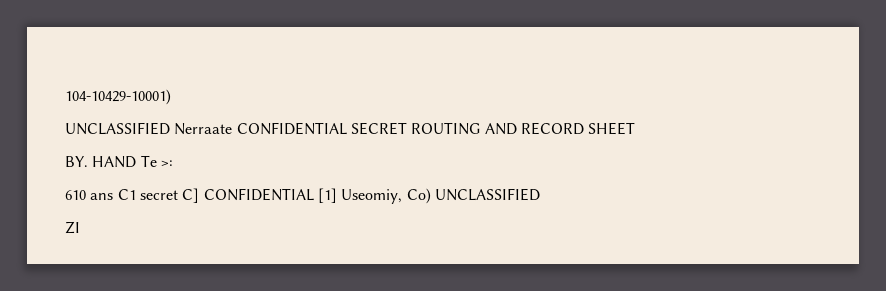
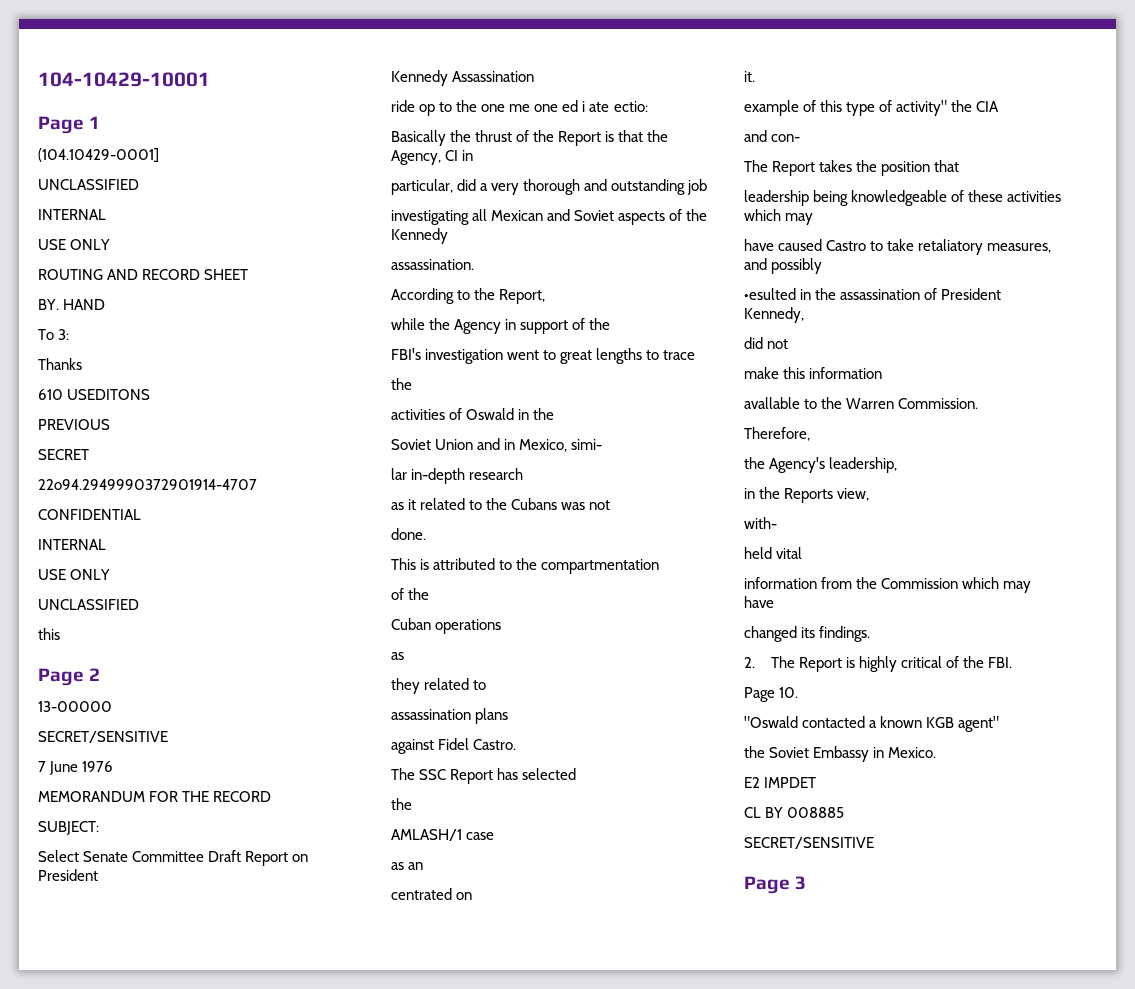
- 104-10429-10001)
- UNCLASSIFIED Nerraate CONFIDENTIAL SECRET ROUTING AND RECORD SHEET
+ 104-10429-10001
+ Page 1
+ (104.10429-0001]
+ UNCLASSIFIED
+ INTERNAL
+ USE ONLY
+ ROUTING AND RECORD SHEET
- BY. HAND Te >:
- 610 ans C1 secret C] CONFIDENTIAL [1] Useomiy, Co) UNCLASSIFIED
- ZI
+ BY. HAND
+ To 3:
+ Thanks
+ 610 USEDITONS
+ PREVIOUS
+ SECRET
+ 22o94.2949990372901914-4707
+ CONFIDENTIAL
+ INTERNAL
+ USE ONLY
+ UNCLASSIFIED
+ this
+ Page 2
+ 13-00000
+ SECRET/SENSITIVE
+ 7 June 1976
+ MEMORANDUM FOR THE RECORD
+ SUBJECT:
+ Select Senate Committee Draft Report on President
+ Kennedy Assassination
+ ride op to the one me one ed i ate ectio:
+ Basically the thrust of the Report is that the Agency, CI in
+ particular, did a very thorough and outstanding job
+ investigating all Mexican and Soviet aspects of the Kennedy
+ assassination.
+ According to the Report,
+ while the Agency in support of the
+ FBI's investigation went to great lengths to trace
+ the
+ activities of Oswald in the
+ Soviet Union and in Mexico, simi-
+ lar in-depth research
+ as it related to the Cubans was not
+ done.
+ This is attributed to the compartmentation
+ of the
+ Cuban operations
+ as
+ they related to
+ assassination plans
+ against Fidel Castro.
+ The SSC Report has selected
+ the
+ AMLASH/1 case
+ as an
+ centrated on
+ it.
+ example of this type of activity" the CIA
+ and con-
+ The Report takes the position that
+ leadership being knowledgeable of these activities which may
+ have caused Castro to take retaliatory measures, and possibly
+ •esulted in the assassination of President Kennedy,
+ did not
+ make this information
+ avallable to the Warren Commission.
+ Therefore,
+ the Agency's leadership,
+ in the Reports view,
+ with-
+ held vital
+ information from the Commission which may have
+ changed its findings.
+ 2. The Report is highly critical of the FBI.
+ Page 10.
+ "Oswald contacted a known KGB agent"
+ the Soviet Embassy in Mexico.
+ E2 IMPDET
+ CL BY 008885
+ SECRET/SENSITIVE
+ Page 3

